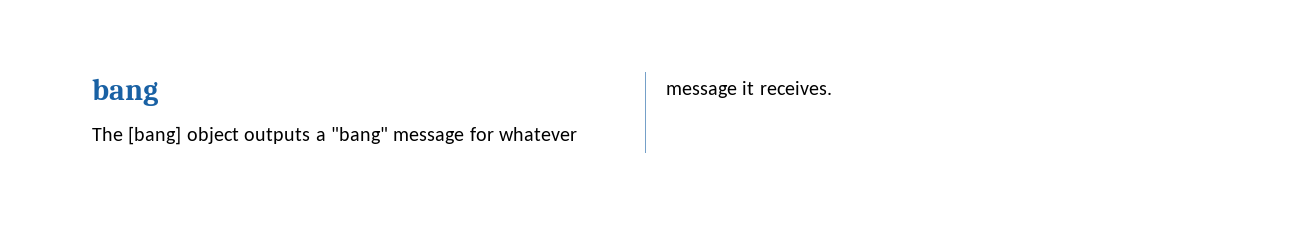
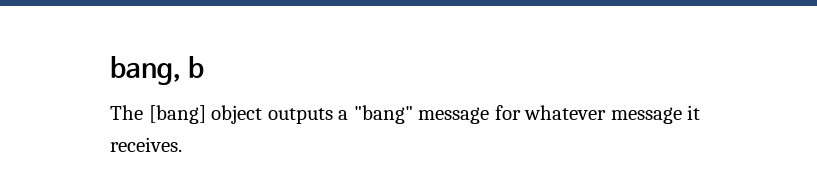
- bang
+ bang, b

